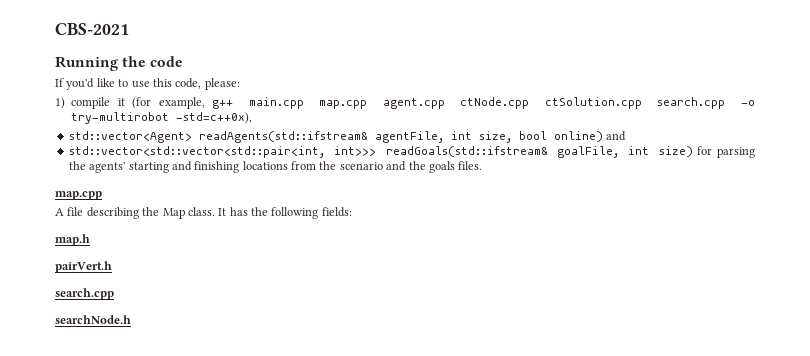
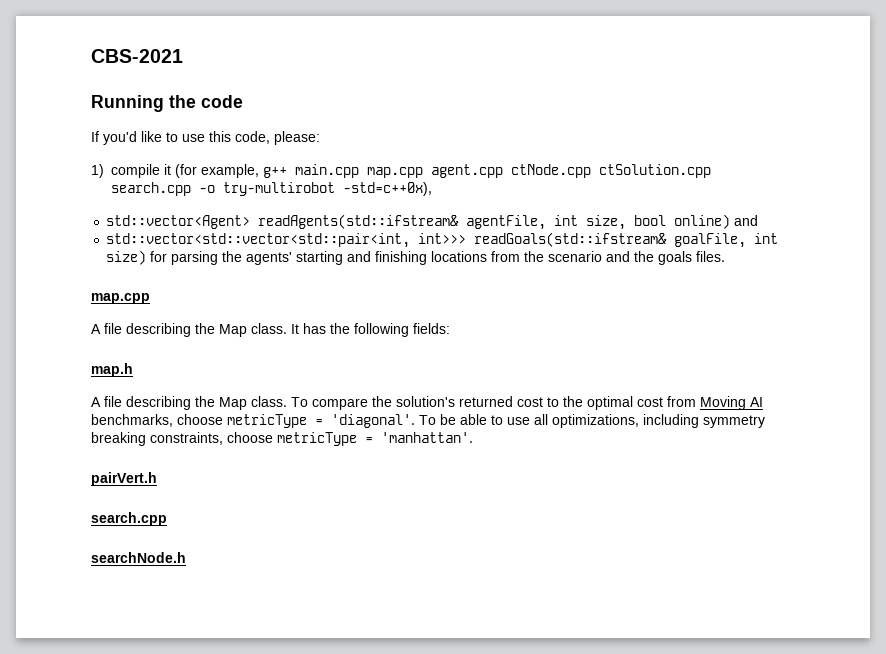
+ A file describing the Map class. To compare the solution's returned cost to the optimal cost from Moving AI benchmarks, choose metricType = 'diagonal'. To be able to use all optimizations, including symmetry breaking constraints, choose metricType = 'manhattan'.

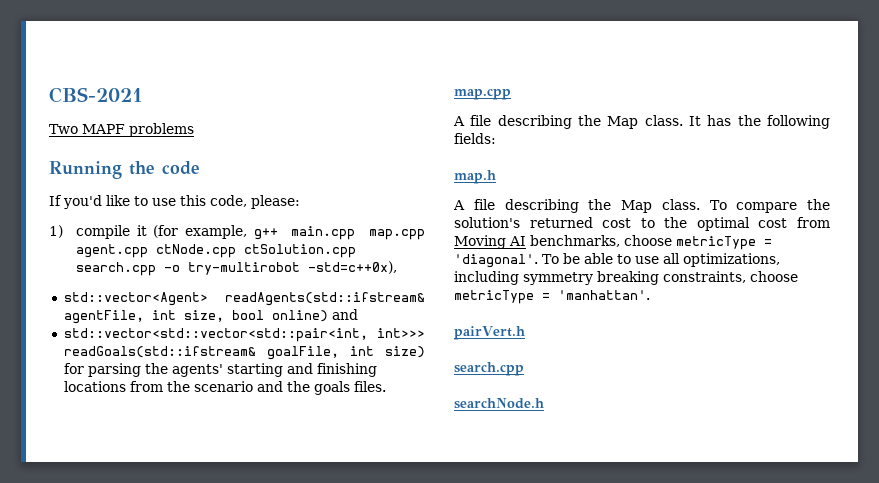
+ Two MAPF problems

